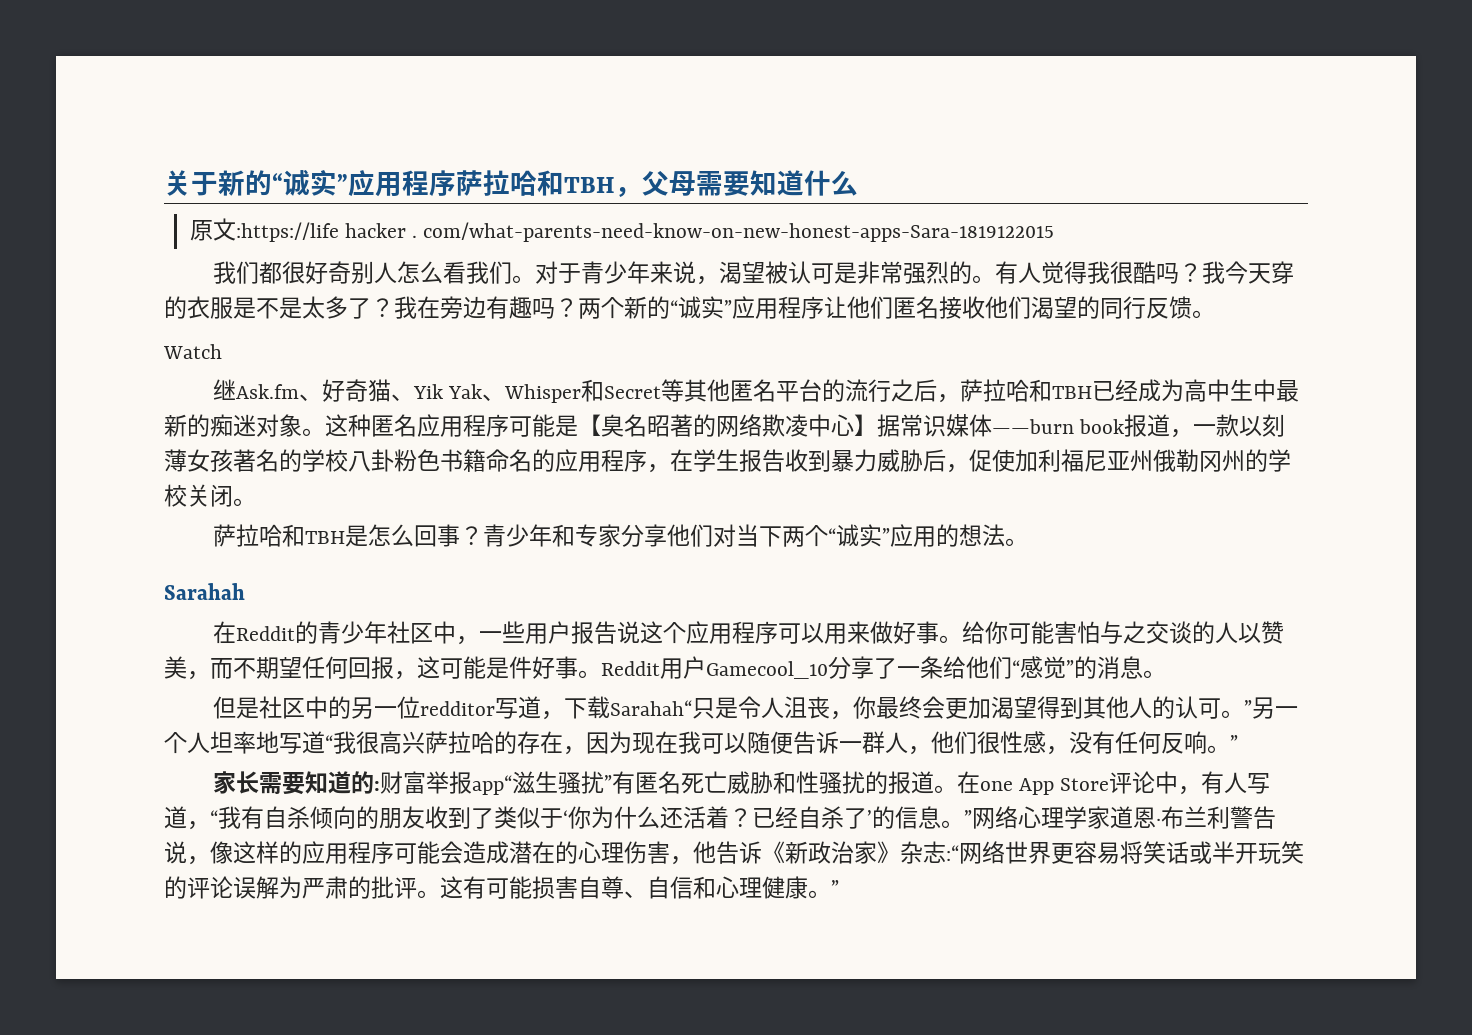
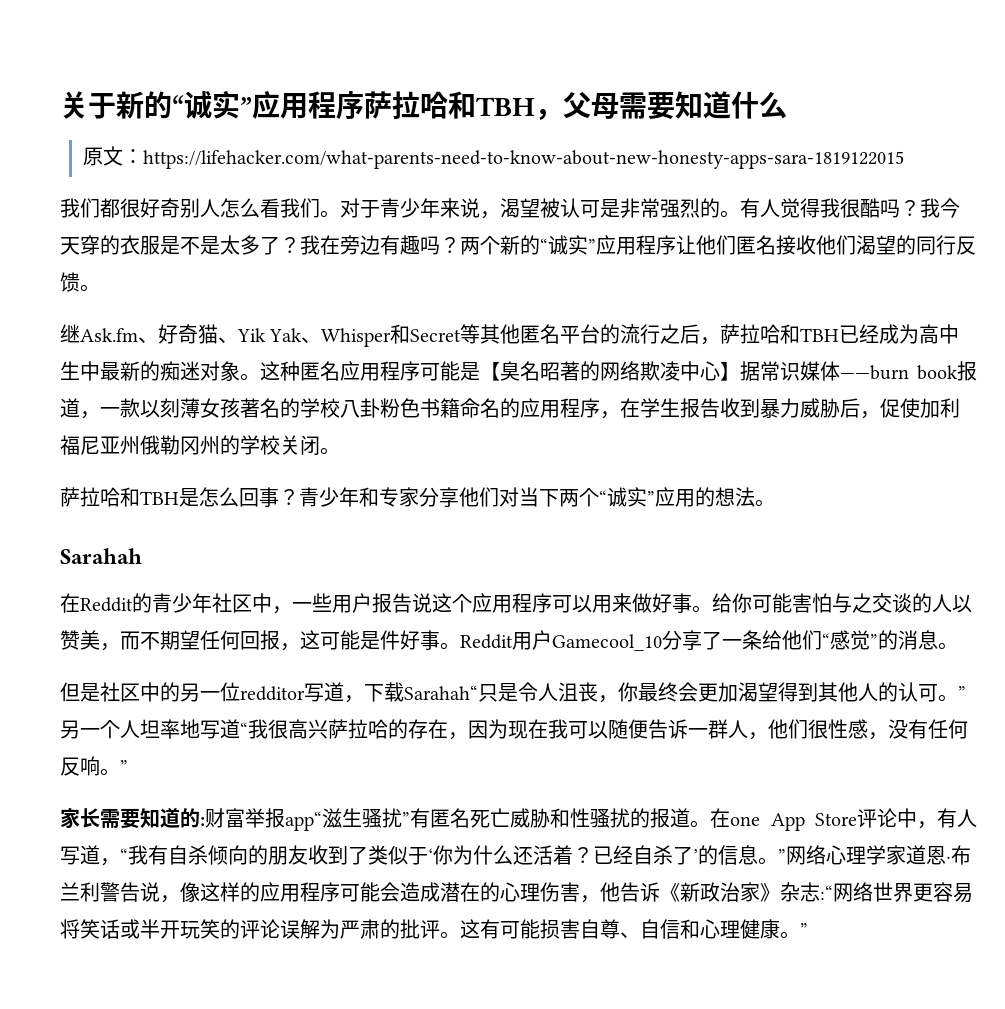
- 原文:https://life hacker . com/what-parents-need-know-on-new-honest-apps-Sara-1819122015
+ 原文：https://lifehacker.com/what-parents-need-to-know-about-new-honesty-apps-sara-1819122015
- Watch

